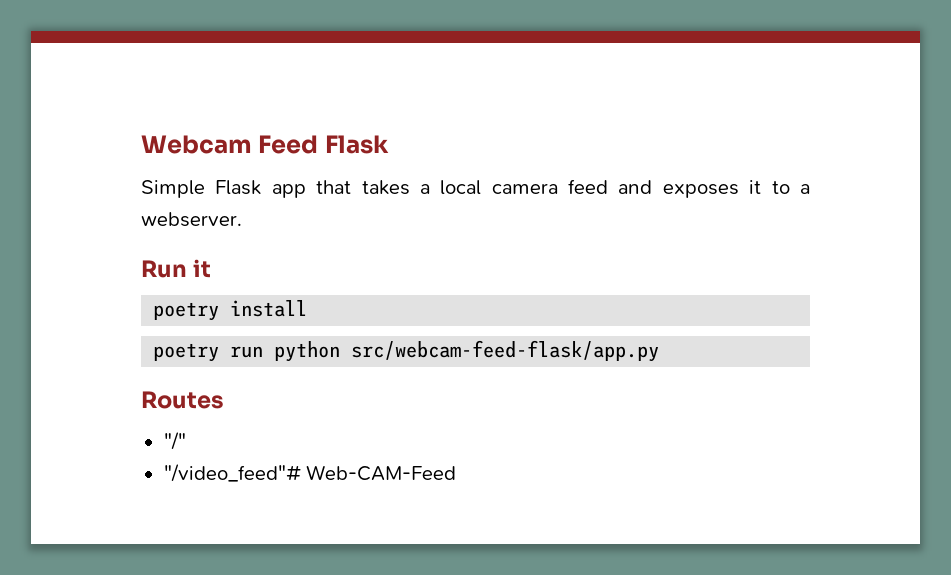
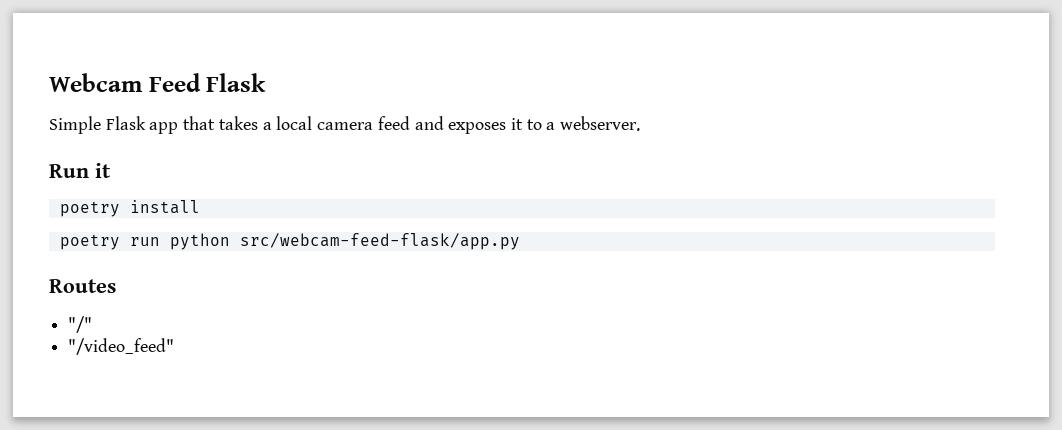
- "/video_feed"# Web-CAM-Feed
+ "/video_feed"

